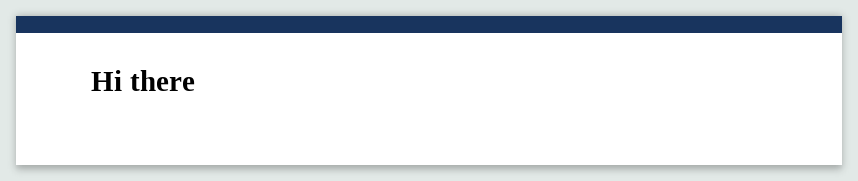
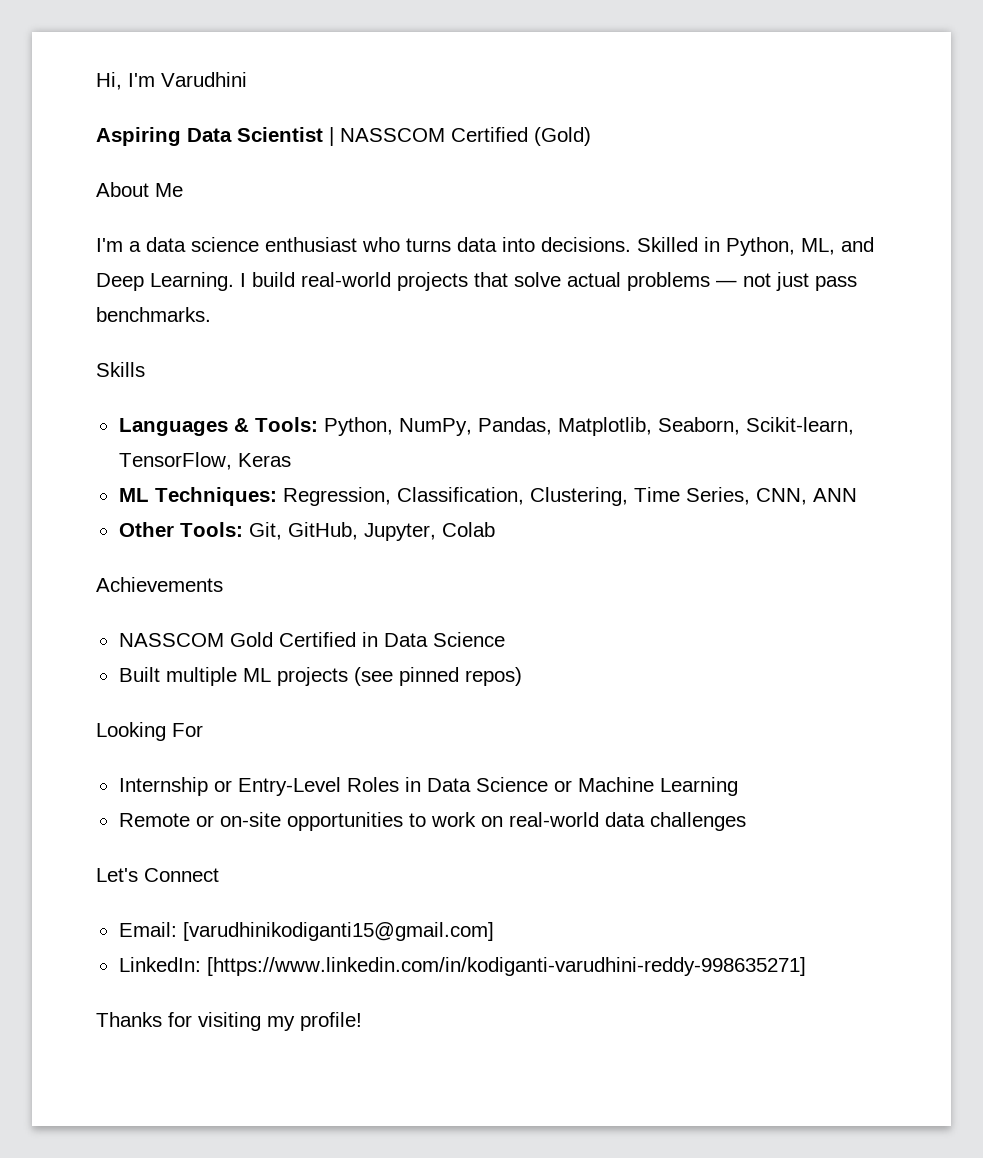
- Hi there
+ Hi, I'm Varudhini
+ Aspiring Data Scientist | NASSCOM Certified (Gold)
+ About Me
+ I'm a data science enthusiast who turns data into decisions. Skilled in Python, ML, and Deep Learning. I build real-world projects that solve actual problems — not just pass benchmarks.
+ Skills
+ Languages & Tools: Python, NumPy, Pandas, Matplotlib, Seaborn, Scikit-learn, TensorFlow, Keras
+ ML Techniques: Regression, Classification, Clustering, Time Series, CNN, ANN
+ Other Tools: Git, GitHub, Jupyter, Colab
+ Achievements
+ NASSCOM Gold Certified in Data Science
+ Built multiple ML projects (see pinned repos)
+ Looking For
+ Internship or Entry-Level Roles in Data Science or Machine Learning
+ Remote or on-site opportunities to work on real-world data challenges
+ Let's Connect
+ Email: [varudhinikodiganti15@gmail.com]
+ LinkedIn: [https://www.linkedin.com/in/kodiganti-varudhini-reddy-998635271]
+ Thanks for visiting my profile!

